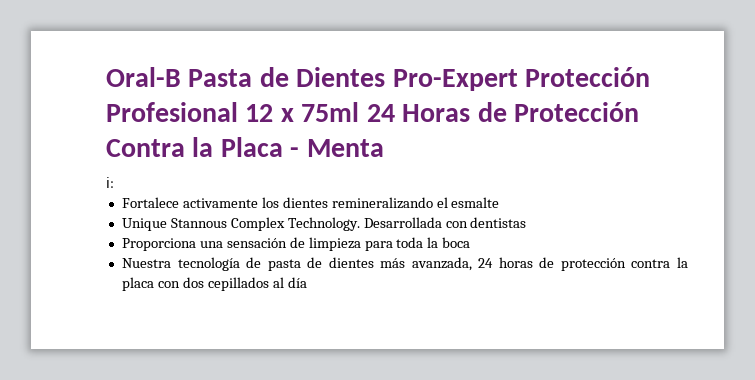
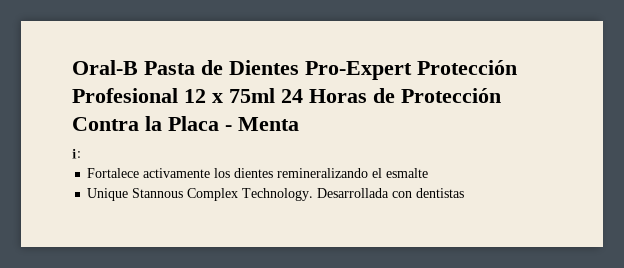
- Proporciona una sensación de limpieza para toda la boca
- Nuestra tecnología de pasta de dientes más avanzada, 24 horas de protección contra la placa con dos cepillados al día

